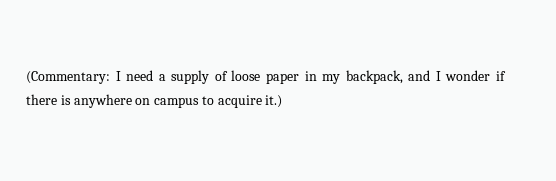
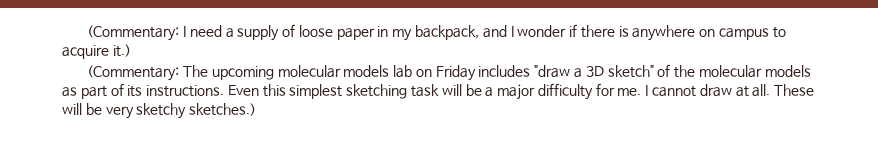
+ (Commentary: The upcoming molecular models lab on Friday includes "draw a 3D sketch" of the molecular models as part of its instructions. Even this simplest sketching task will be a major difficulty for me. I cannot draw at all. These will be very sketchy sketches.)

